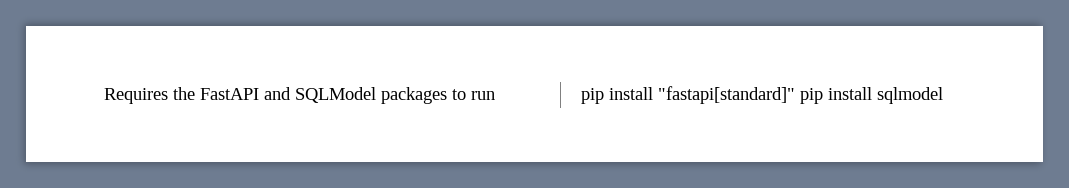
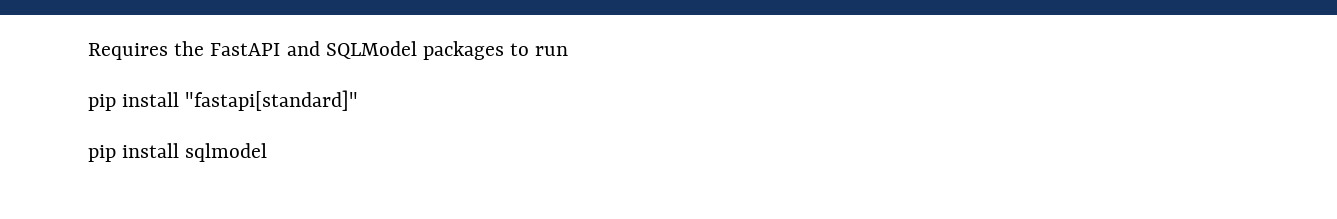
- pip install "fastapi[standard]" pip install sqlmodel
+ pip install "fastapi[standard]"
+ pip install sqlmodel

